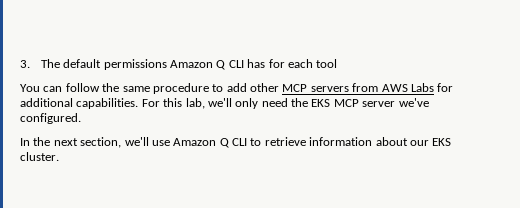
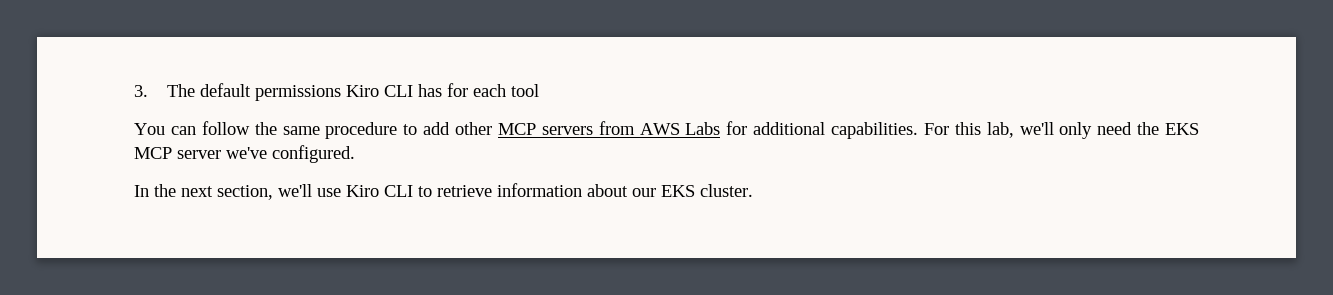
- 3. The default permissions Amazon Q CLI has for each tool
+ 3. The default permissions Kiro CLI has for each tool
- In the next section, we'll use Amazon Q CLI to retrieve information about our EKS cluster.
+ In the next section, we'll use Kiro CLI to retrieve information about our EKS cluster.

